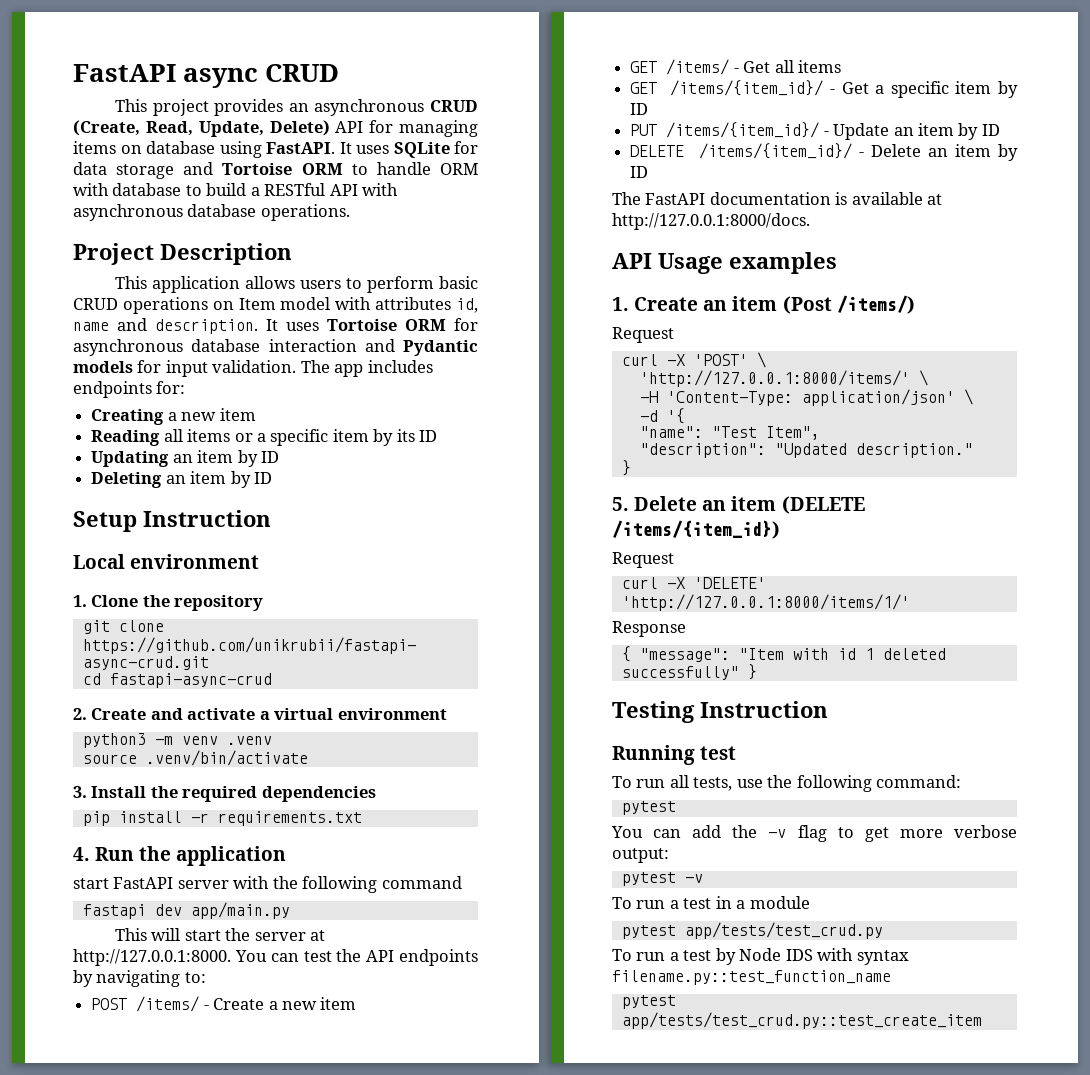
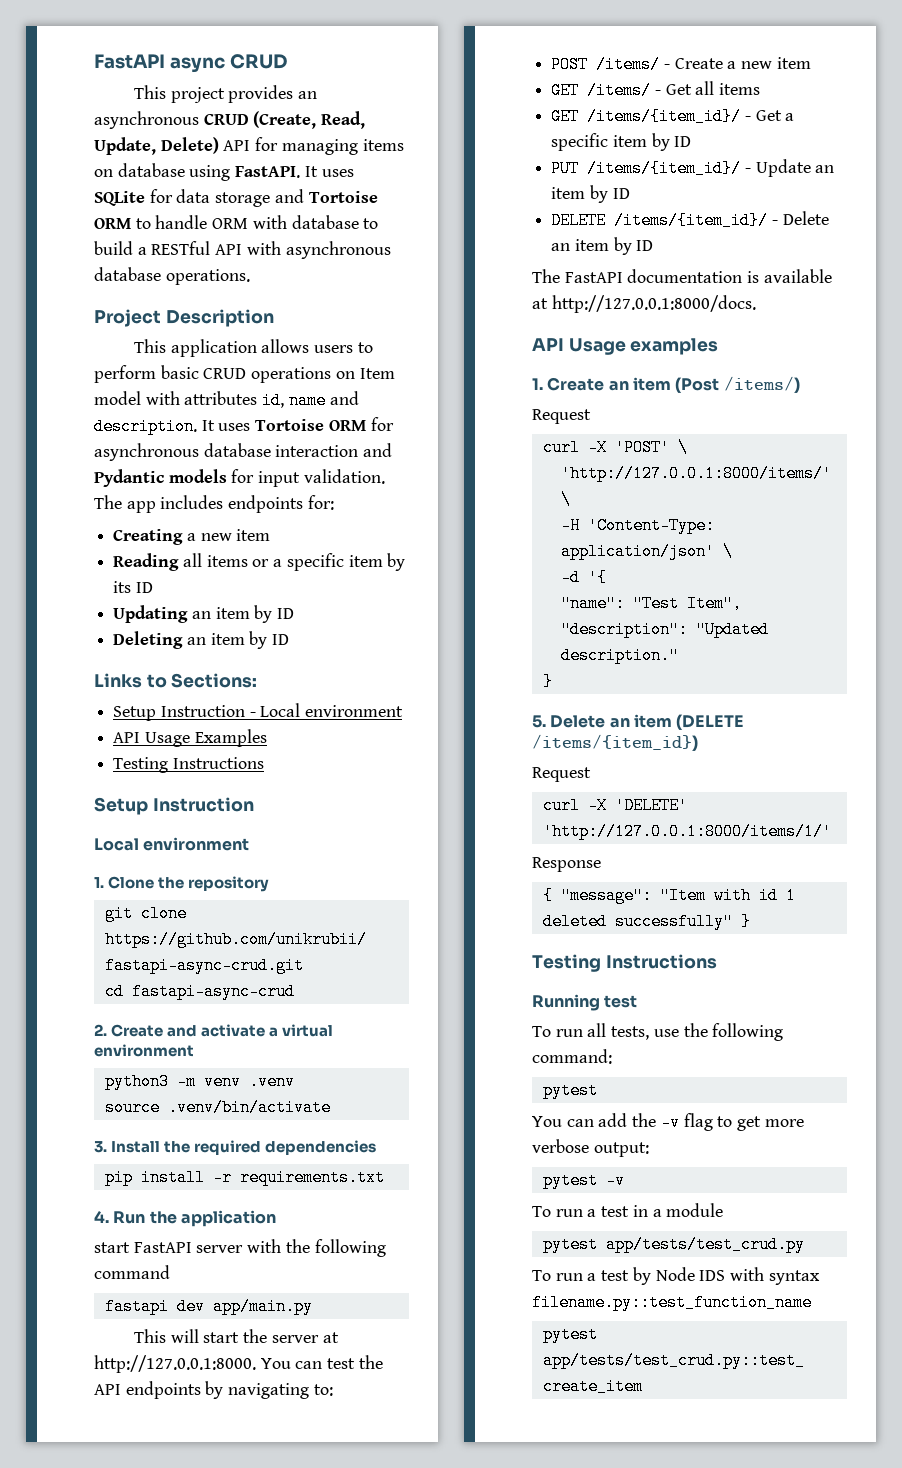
+ Links to Sections:
+ Setup Instruction - Local environment
+ API Usage Examples
+ Testing Instructions
  { "message": "Item with id 1 deleted successfully" }
- Testing Instruction
+ Testing Instructions

